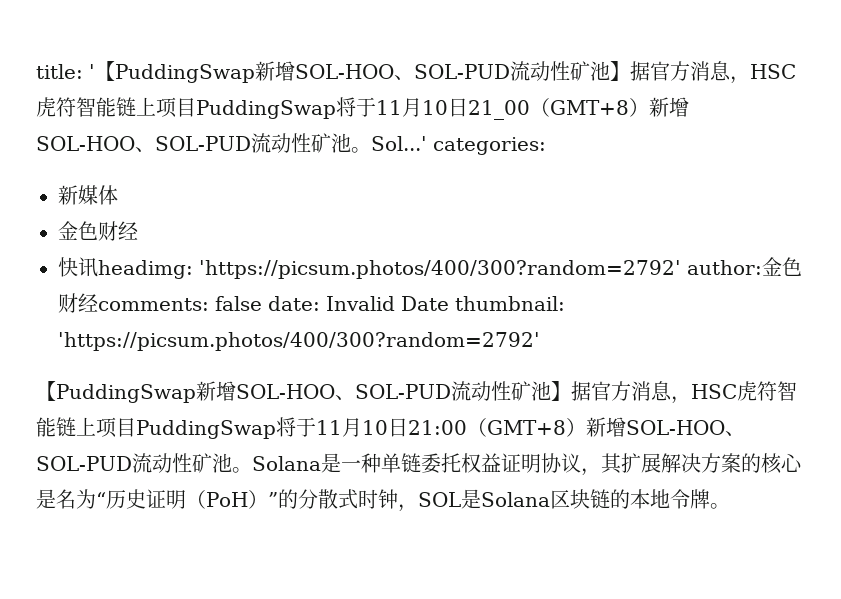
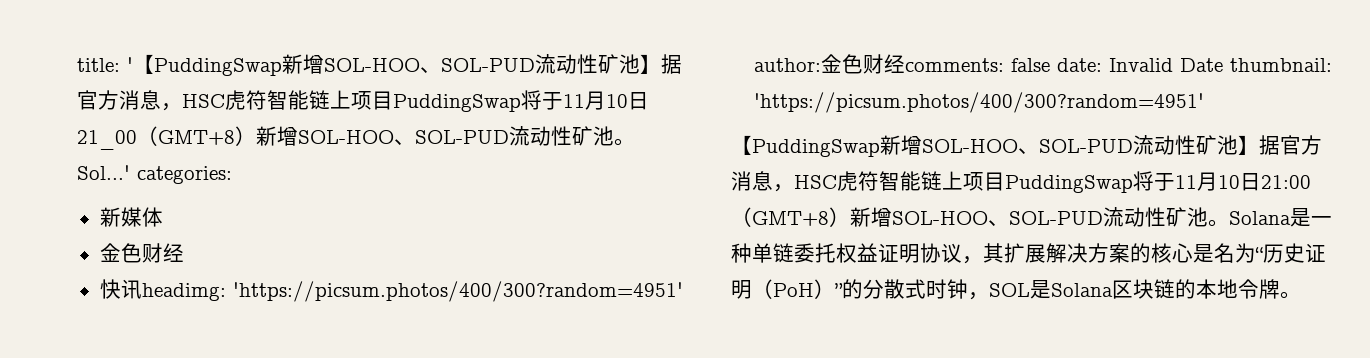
- 快讯headimg: 'https://picsum.photos/400/300?random=2792' author:金色财经comments: false date: Invalid Date thumbnail: 'https://picsum.photos/400/300?random=2792'
+ 快讯headimg: 'https://picsum.photos/400/300?random=4951' author:金色财经comments: false date: Invalid Date thumbnail: 'https://picsum.photos/400/300?random=4951'

